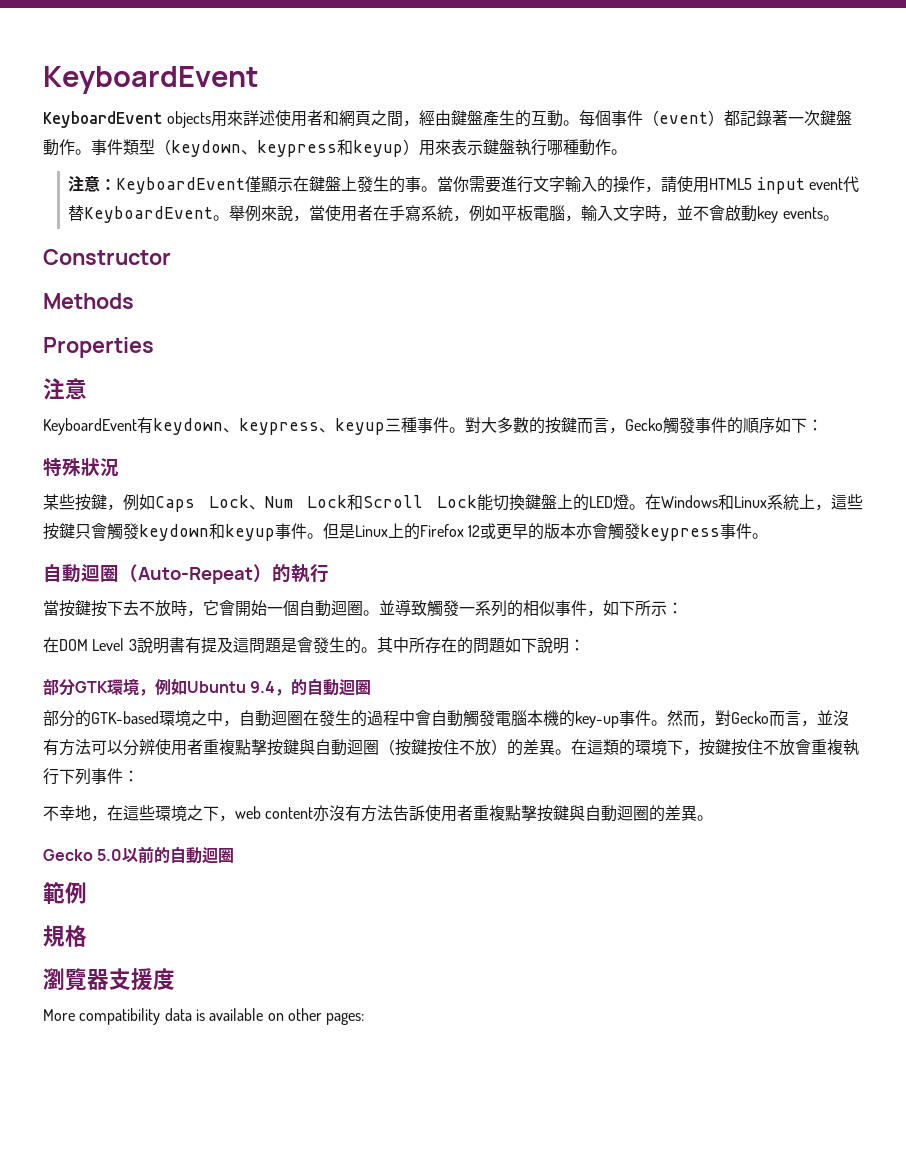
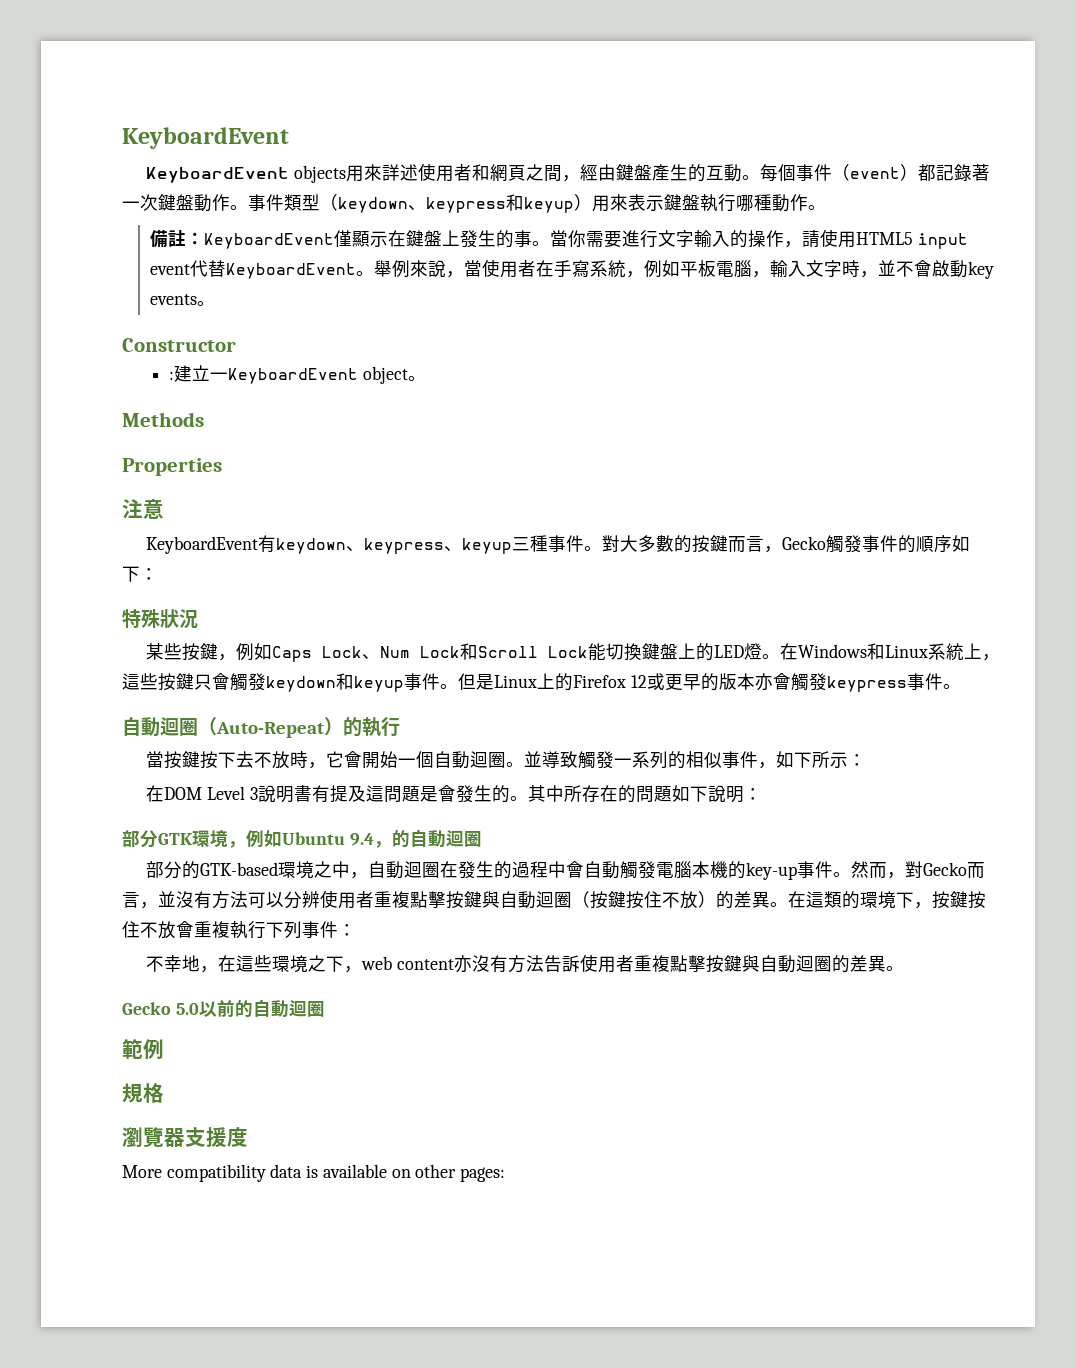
- 注意：KeyboardEvent僅顯示在鍵盤上發生的事。
+ 備註：KeyboardEvent僅顯示在鍵盤上發生的事。
+ :建立一KeyboardEvent object。

